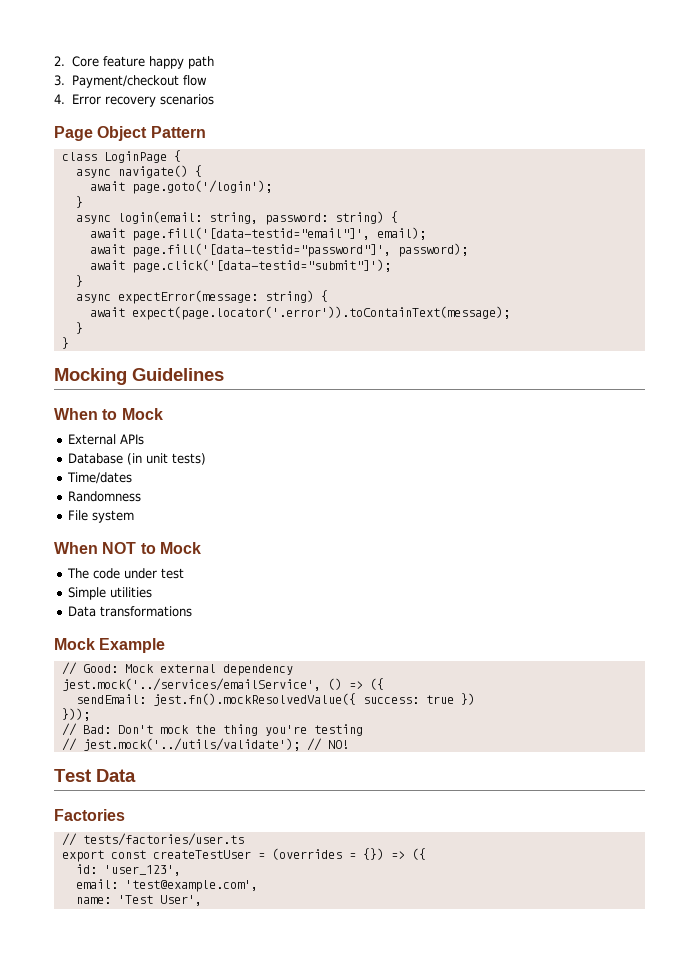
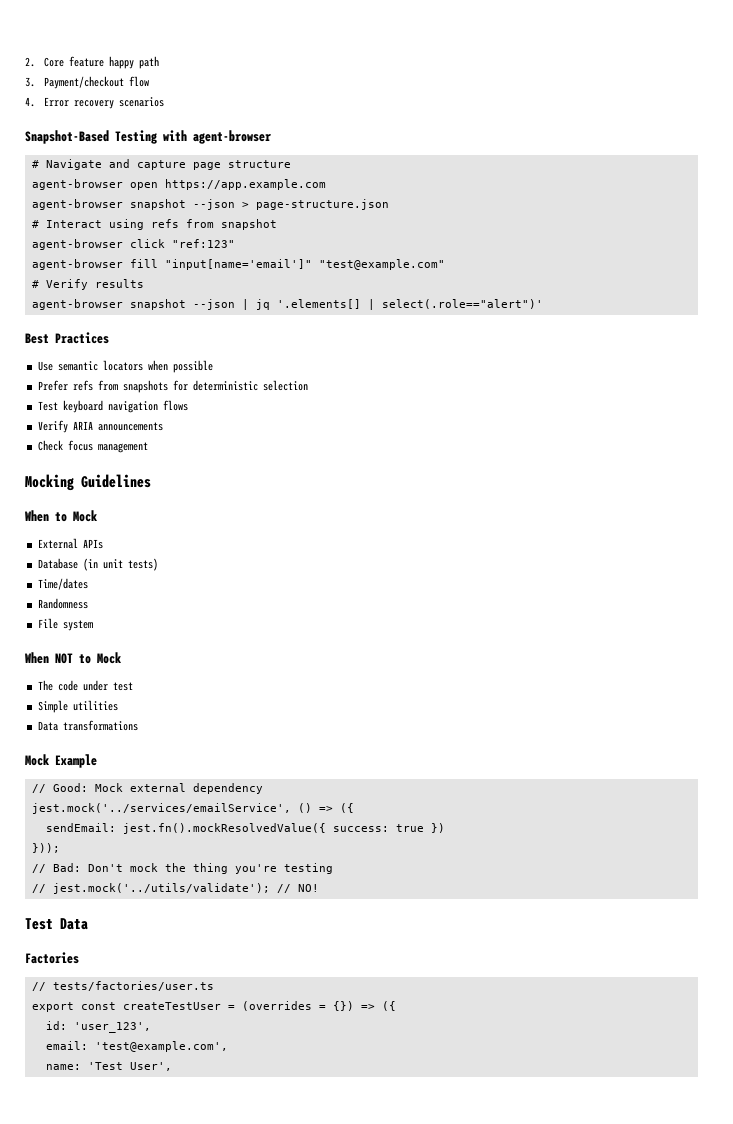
- Page Object Pattern
- class LoginPage {
- async navigate() {
- await page.goto('/login');
- }
- async login(email: string, password: string) {
- await page.fill('[data-testid="email"]', email);
- await page.fill('[data-testid="password"]', password);
- await page.click('[data-testid="submit"]');
- }
- async expectError(message: string) {
- await expect(page.locator('.error')).toContainText(message);
- }
- }
+ Snapshot-Based Testing with agent-browser
+ # Navigate and capture page structure
+ agent-browser open https://app.example.com
+ agent-browser snapshot --json > page-structure.json
+ # Interact using refs from snapshot
+ agent-browser click "ref:123"
+ agent-browser fill "input[name='email']" "test@example.com"
+ # Verify results
+ agent-browser snapshot --json | jq '.elements[] | select(.role=="alert")'
+ Best Practices
+ Use semantic locators when possible
+ Prefer refs from snapshots for deterministic selection
+ Test keyboard navigation flows
+ Verify ARIA announcements
+ Check focus management

